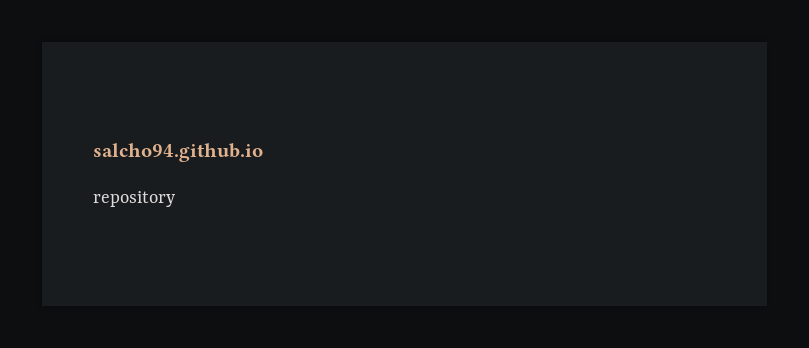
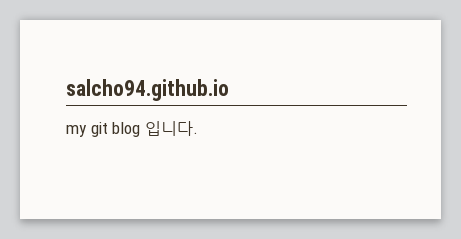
- repository
+ my git blog 입니다.

